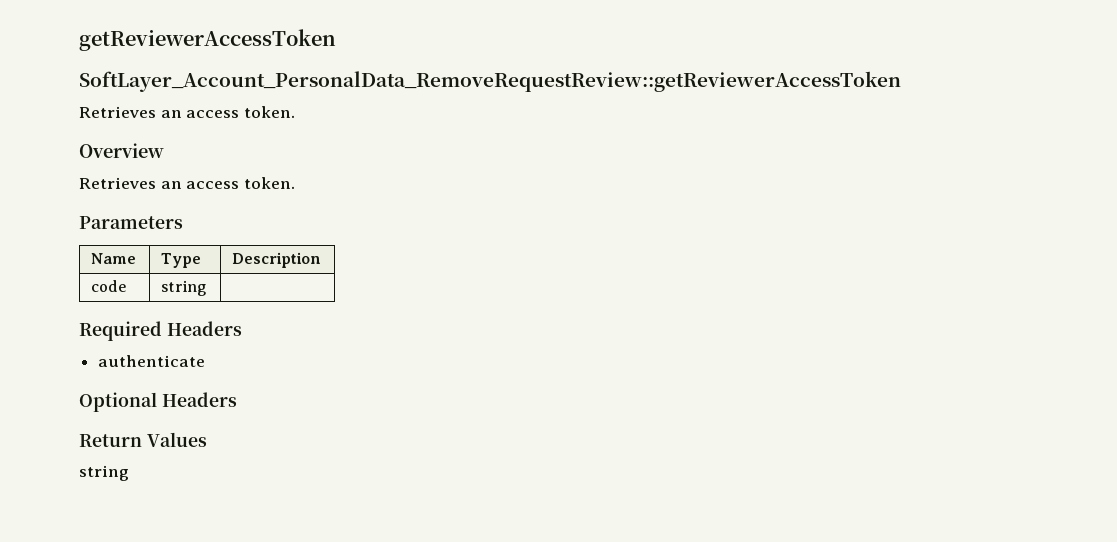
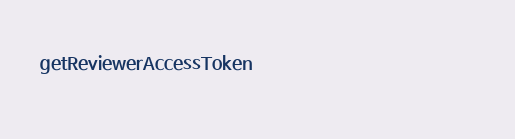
- SoftLayer_Account_PersonalData_RemoveRequestReview::getReviewerAccessToken
- Retrieves an access token.
- Overview
- Retrieves an access token.
- Parameters
- Name | Type | Description
- code | string |
- Required Headers
- authenticate
- Optional Headers
- Return Values
- string

